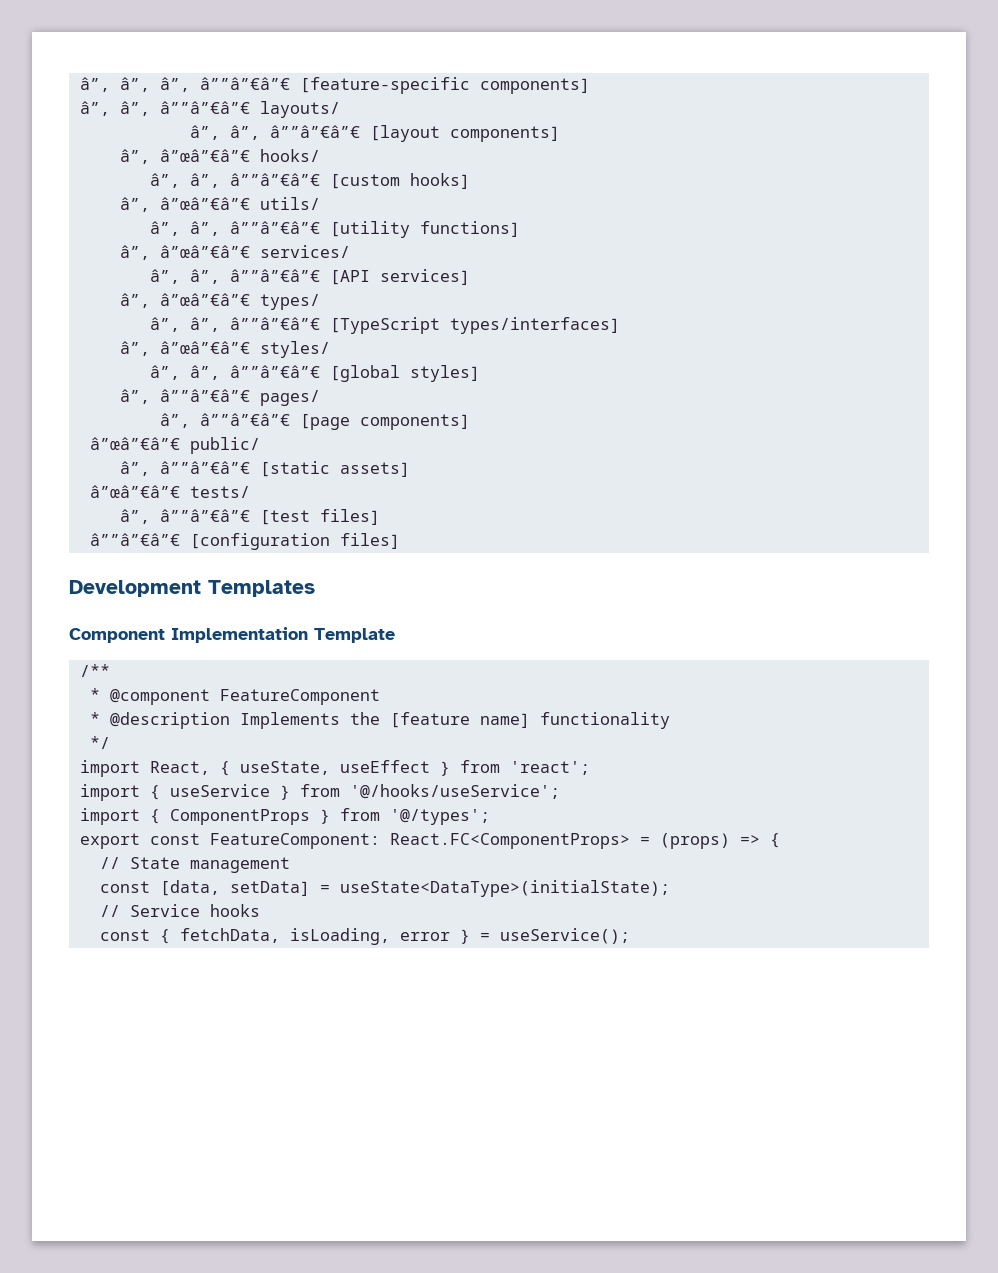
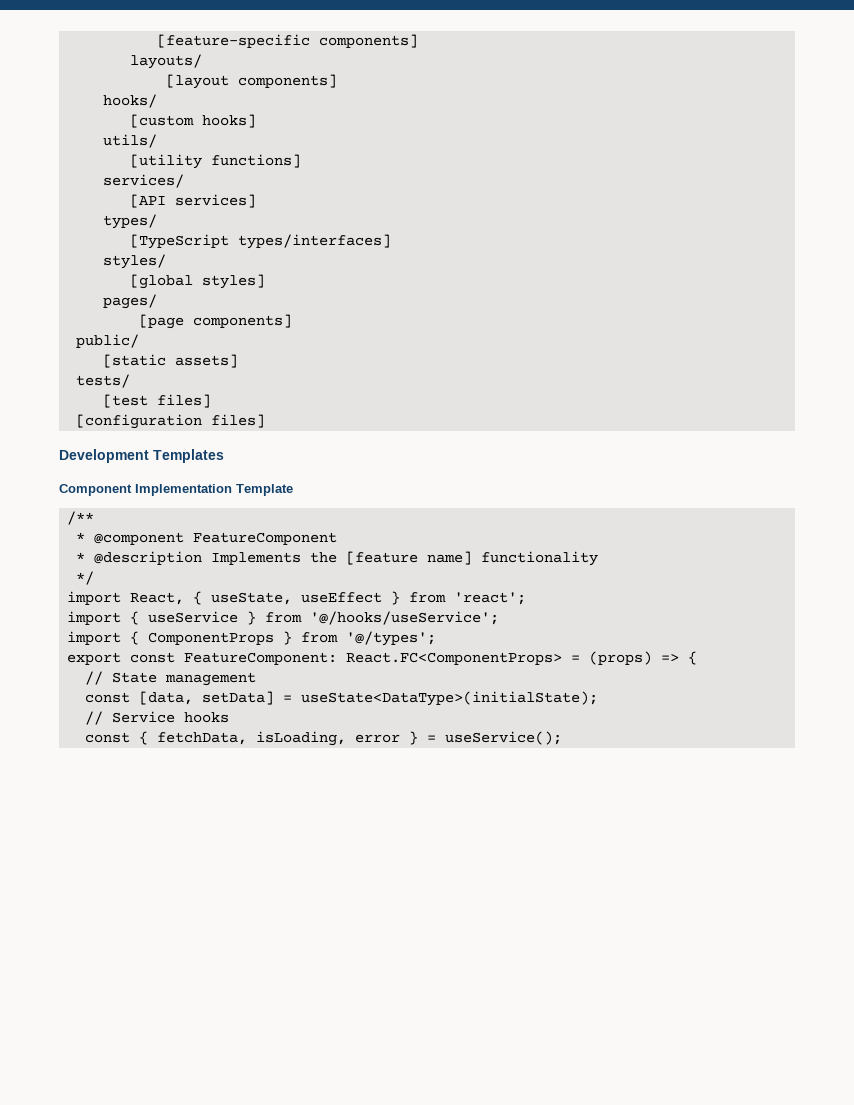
- â”‚ â”‚ â”‚ â””â”€â”€ [feature-specific components]
- â”‚ â”‚ â””â”€â”€ layouts/
- â”‚ â”‚ â””â”€â”€ [layout components]
+ [feature-specific components]
+ layouts/
+ [layout components]
- â”‚ â”œâ”€â”€ hooks/
+ hooks/
- â”‚ â”‚ â””â”€â”€ [custom hooks]
+ [custom hooks]
- â”‚ â”œâ”€â”€ utils/
+ utils/
- â”‚ â”‚ â””â”€â”€ [utility functions]
+ [utility functions]
- â”‚ â”œâ”€â”€ services/
+ services/
- â”‚ â”‚ â””â”€â”€ [API services]
+ [API services]
- â”‚ â”œâ”€â”€ types/
+ types/
- â”‚ â”‚ â””â”€â”€ [TypeScript types/interfaces]
+ [TypeScript types/interfaces]
- â”‚ â”œâ”€â”€ styles/
+ styles/
- â”‚ â”‚ â””â”€â”€ [global styles]
+ [global styles]
- â”‚ â””â”€â”€ pages/
+ pages/
- â”‚ â””â”€â”€ [page components]
+ [page components]
- â”œâ”€â”€ public/
+ public/
- â”‚ â””â”€â”€ [static assets]
+ [static assets]
- â”œâ”€â”€ tests/
+ tests/
- â”‚ â””â”€â”€ [test files]
+ [test files]
- â””â”€â”€ [configuration files]
+ [configuration files]

